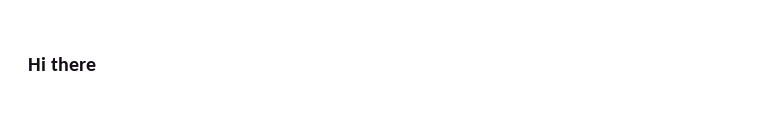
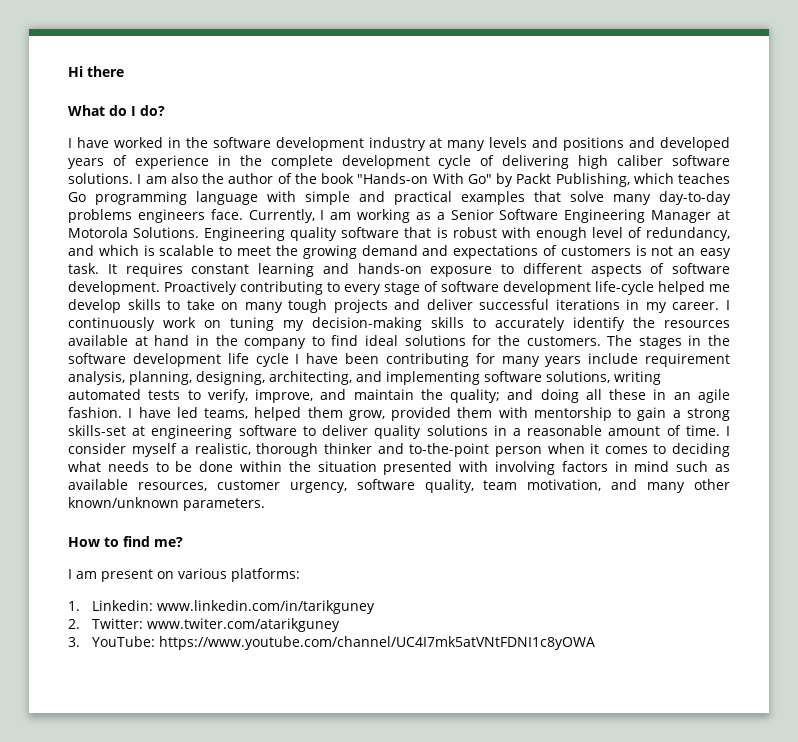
+ What do I do?
+ I have worked in the software development industry at many levels and positions and developed years of experience in the complete development cycle of delivering high caliber software solutions. I am also the author of the book "Hands-on With Go" by Packt Publishing, which teaches Go programming language with simple and practical examples that solve many day-to-day problems engineers face. Currently, I am working as a Senior Software Engineering Manager at Motorola Solutions. Engineering quality software that is robust with enough level of redundancy, and which is scalable to meet the growing demand and expectations of customers is not an easy task. It requires constant learning and hands-on exposure to different aspects of software development. Proactively contributing to every stage of software development life-cycle helped me develop skills to take on many tough projects and deliver successful iterations in my career. I continuously work on tuning my decision-making skills to accurately identify the resources available at hand in the company to find ideal solutions for the customers. The stages in the software development life cycle I have been contributing for many years include requirement analysis, planning, designing, architecting, and implementing software solutions, writing automated tests to verify, improve, and maintain the quality; and doing all these in an agile fashion. I have led teams, helped them grow, provided them with mentorship to gain a strong skills-set at engineering software to deliver quality solutions in a reasonable amount of time. I consider myself a realistic, thorough thinker and to-the-point person when it comes to deciding what needs to be done within the situation presented with involving factors in mind such as available resources, customer urgency, software quality, team motivation, and many other known/unknown parameters.
+ How to find me?
+ I am present on various platforms:
+ 1. Linkedin: www.linkedin.com/in/tarikguney
+ 2. Twitter: www.twiter.com/atarikguney
+ 3. YouTube: https://www.youtube.com/channel/UC4I7mk5atVNtFDNI1c8yOWA

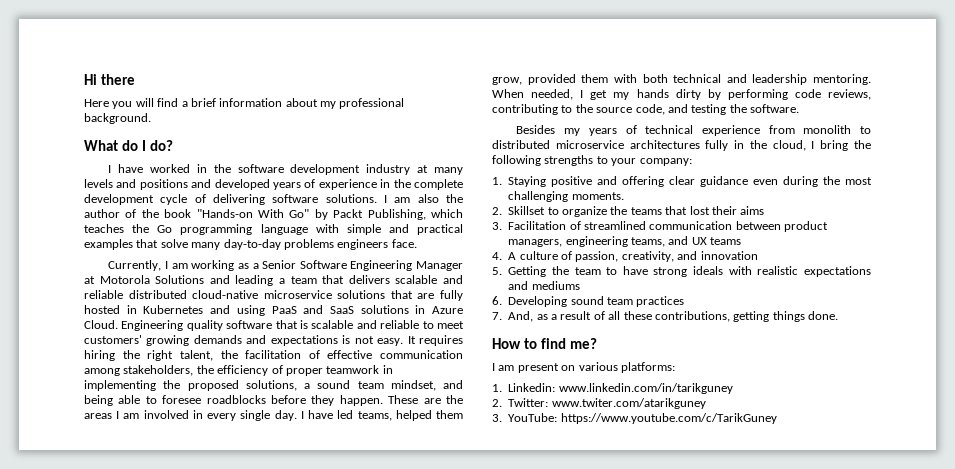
+ Here you will find a brief information about my professional background.
- I have worked in the software development industry at many levels and positions and developed years of experience in the complete development cycle of delivering high caliber software solutions.
+ I have worked in the software development industry at many levels and positions and developed years of experience in the complete development cycle of delivering software solutions.
- I am also the author of the book "Hands-on With Go" by Packt Publishing, which teaches Go programming language with simple and practical examples that solve many day-to-day problems engineers face. Currently, I am working as a Senior Software Engineering Manager at Motorola Solutions.
+ I am also the author of the book "Hands-on With Go" by Packt Publishing, which teaches the Go programming language with simple and practical examples that solve many day-to-day problems engineers face.
+ Currently, I am working as a Senior Software Engineering Manager at Motorola Solutions and leading a team that delivers scalable and reliable distributed cloud-native microservice solutions that are fully hosted in Kubernetes and using PaaS and SaaS solutions in Azure Cloud.
- Engineering quality software that is robust with enough level of redundancy, and which is scalable to meet the growing demand and expectations of customers is not an easy task. It requires constant learning and hands-on exposure to different aspects of software development. Proactively contributing to every stage of software development life-cycle helped me develop skills to take on many tough projects and deliver successful iterations in my career. I continuously work on tuning my decision-making skills to accurately identify the resources available at hand in the company to find ideal solutions for the customers. The stages in the software development life cycle I have been contributing for many years include requirement analysis, planning, designing, architecting, and implementing software solutions, writing automated tests to verify, improve, and maintain the quality; and doing all these in an agile fashion.
+ Engineering quality software that is scalable and reliable to meet customers' growing demands and expectations is not easy. It requires hiring the right talent, the facilitation of effective communication among stakeholders, the efficiency of proper teamwork in implementing the proposed solutions, a sound team mindset, and being able to foresee roadblocks before they happen. These are the areas I am involved in every single day.
- I have led teams, helped them grow, provided them with mentorship to gain a strong skills-set at engineering software to deliver quality solutions in a reasonable amount of time. I consider myself a realistic, thorough thinker and to-the-point person when it comes to deciding what needs to be done within the situation presented with involving factors in mind such as available resources, customer urgency, software quality, team motivation, and many other known/unknown parameters.
+ I have led teams, helped them grow, provided them with both technical and leadership mentoring. When needed, I get my hands dirty by performing code reviews, contributing to the source code, and testing the software.
+ Besides my years of technical experience from monolith to distributed microservice architectures fully in the cloud, I bring the following strengths to your company:
+ 1. Staying positive and offering clear guidance even during the most challenging moments.
+ 2. Skillset to organize the teams that lost their aims
+ 3. Facilitation of streamlined communication between product managers, engineering teams, and UX teams
+ 4. A culture of passion, creativity, and innovation
+ 5. Getting the team to have strong ideals with realistic expectations and mediums
+ 6. Developing sound team practices
+ 7. And, as a result of all these contributions, getting things done.
- 3. YouTube: https://www.youtube.com/channel/UC4I7mk5atVNtFDNI1c8yOWA
+ 3. YouTube: https://www.youtube.com/c/TarikGuney

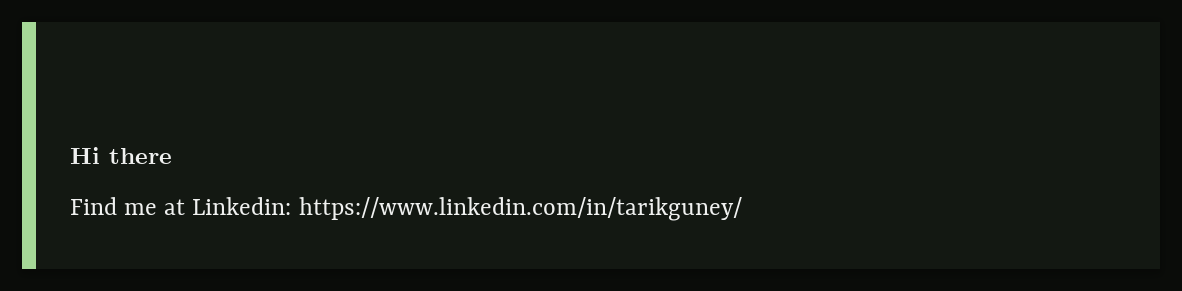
- Here you will find a brief information about my professional background.
- What do I do?
- I have worked in the software development industry at many levels and positions and developed years of experience in the complete development cycle of delivering software solutions. I am also the author of the book "Hands-on With Go" by Packt Publishing, which teaches the Go programming language with simple and practical examples that solve many day-to-day problems engineers face.
- Currently, I am working as a Senior Software Engineering Manager at Motorola Solutions and leading a team that delivers scalable and reliable distributed cloud-native microservice solutions that are fully hosted in Kubernetes and using PaaS and SaaS solutions in Azure Cloud. Engineering quality software that is scalable and reliable to meet customers' growing demands and expectations is not easy. It requires hiring the right talent, the facilitation of effective communication among stakeholders, the efficiency of proper teamwork in implementing the proposed solutions, a sound team mindset, and being able to foresee roadblocks before they happen. These are the areas I am involved in every single day. I have led teams, helped them grow, provided them with both technical and leadership mentoring. When needed, I get my hands dirty by performing code reviews, contributing to the source code, and testing the software.
- Besides my years of technical experience from monolith to distributed microservice architectures fully in the cloud, I bring the following strengths to your company:
- 1. Staying positive and offering clear guidance even during the most challenging moments.
- 2. Skillset to organize the teams that lost their aims
- 3. Facilitation of streamlined communication between product managers, engineering teams, and UX teams
- 4. A culture of passion, creativity, and innovation
- 5. Getting the team to have strong ideals with realistic expectations and mediums
- 6. Developing sound team practices
- 7. And, as a result of all these contributions, getting things done.
- How to find me?
- I am present on various platforms:
- 1. Linkedin: www.linkedin.com/in/tarikguney
- 2. Twitter: www.twiter.com/atarikguney
- 3. YouTube: https://www.youtube.com/c/TarikGuney
+ Find me at Linkedin: https://www.linkedin.com/in/tarikguney/

